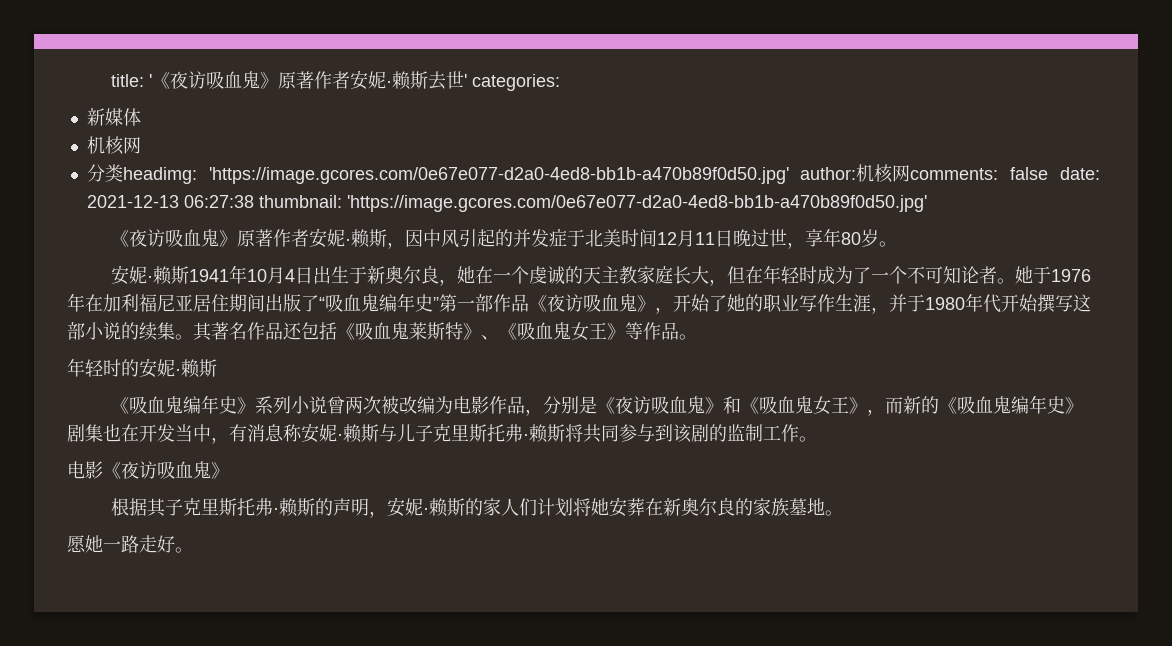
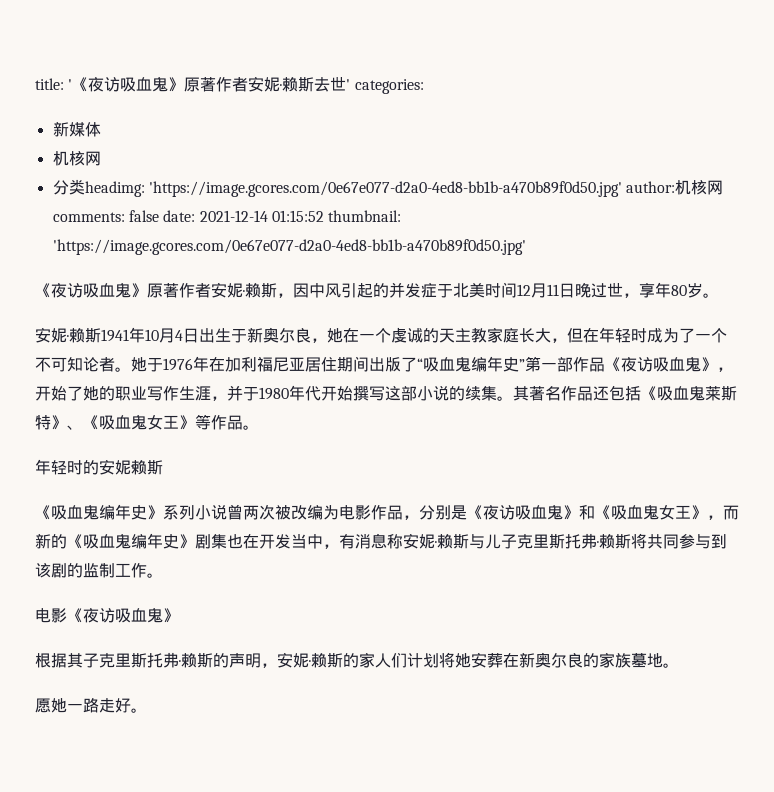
- 分类headimg: 'https://image.gcores.com/0e67e077-d2a0-4ed8-bb1b-a470b89f0d50.jpg' author:机核网comments: false date: 2021-12-13 06:27:38 thumbnail: 'https://image.gcores.com/0e67e077-d2a0-4ed8-bb1b-a470b89f0d50.jpg'
+ 分类headimg: 'https://image.gcores.com/0e67e077-d2a0-4ed8-bb1b-a470b89f0d50.jpg' author:机核网comments: false date: 2021-12-14 01:15:52 thumbnail: 'https://image.gcores.com/0e67e077-d2a0-4ed8-bb1b-a470b89f0d50.jpg'

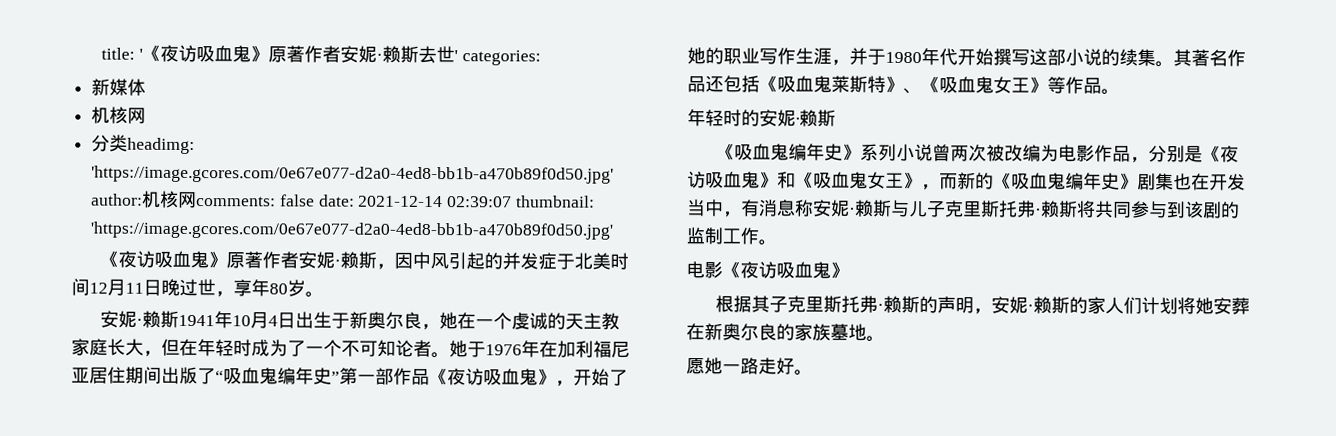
- 分类headimg: 'https://image.gcores.com/0e67e077-d2a0-4ed8-bb1b-a470b89f0d50.jpg' author:机核网comments: false date: 2021-12-14 01:15:52 thumbnail: 'https://image.gcores.com/0e67e077-d2a0-4ed8-bb1b-a470b89f0d50.jpg'
+ 分类headimg: 'https://image.gcores.com/0e67e077-d2a0-4ed8-bb1b-a470b89f0d50.jpg' author:机核网comments: false date: 2021-12-14 02:39:07 thumbnail: 'https://image.gcores.com/0e67e077-d2a0-4ed8-bb1b-a470b89f0d50.jpg'

